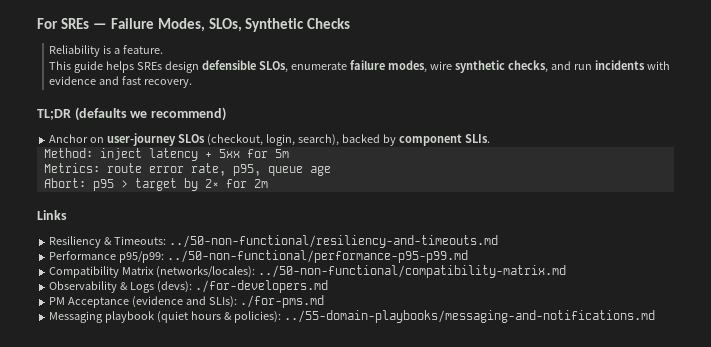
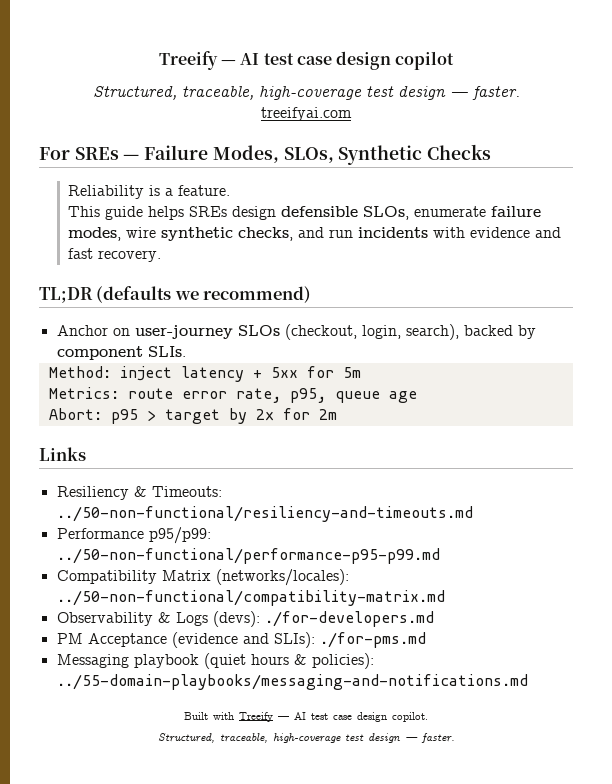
+ Treeify — AI test case design copilot
+ Structured, traceable, high-coverage test design — faster.
+ treeifyai.com
+ Built with Treeify — AI test case design copilot.
+ Structured, traceable, high-coverage test design — faster.

